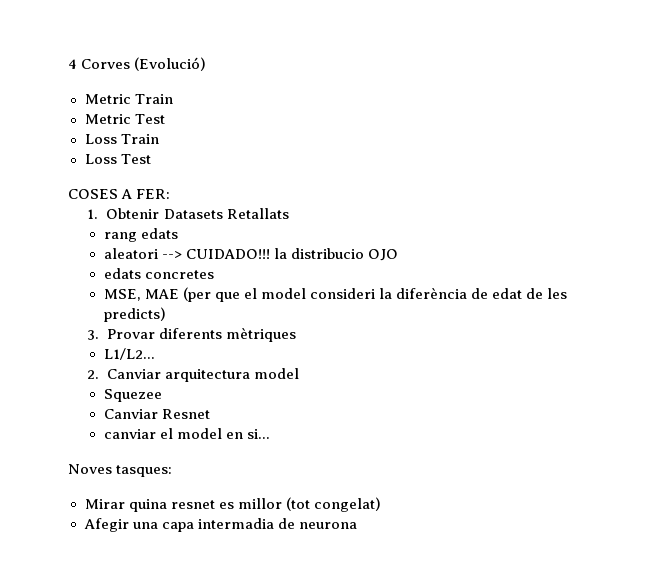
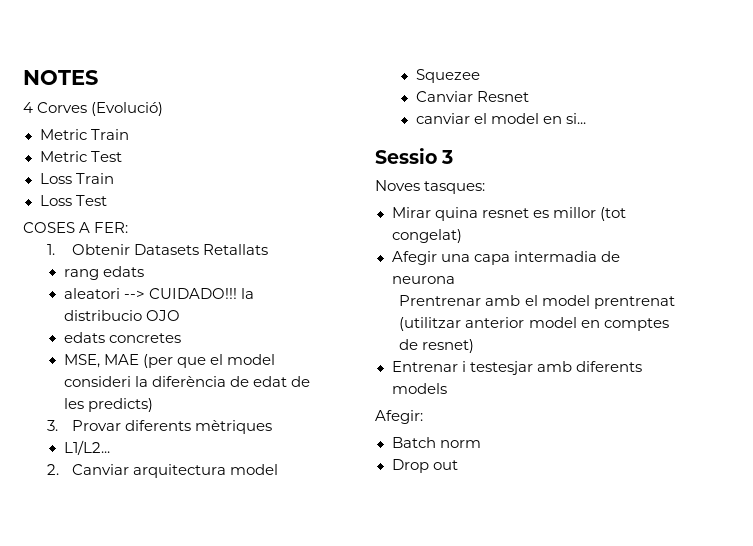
+ NOTES
+ Sessio 3
+ Prentrenar amb el model prentrenat (utilitzar anterior model en comptes de resnet)
+ Entrenar i testesjar amb diferents models
+ Afegir:
+ Batch norm
+ Drop out

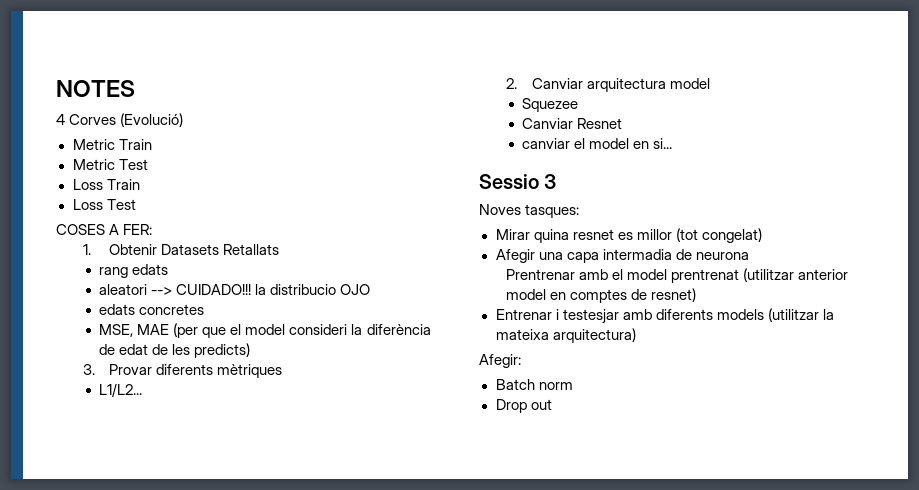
- Entrenar i testesjar amb diferents models
+ Entrenar i testesjar amb diferents models (utilitzar la mateixa arquitectura)

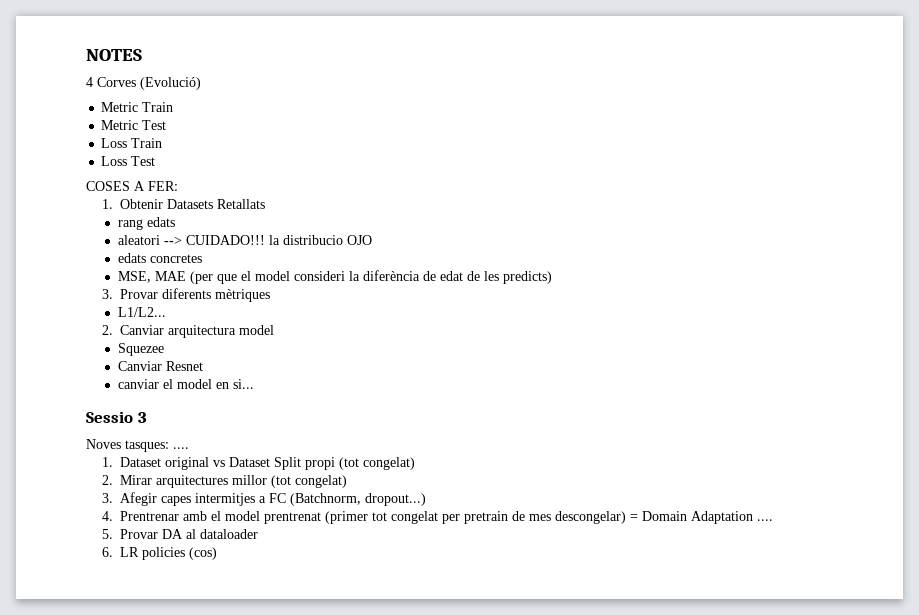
- Noves tasques:
- Mirar quina resnet es millor (tot congelat)
- Afegir una capa intermadia de neurona
- Prentrenar amb el model prentrenat (utilitzar anterior model en comptes de resnet)
- Entrenar i testesjar amb diferents models (utilitzar la mateixa arquitectura)
- Afegir:
- Batch norm
- Drop out
+ Noves tasques: ....
+ 1. Dataset original vs Dataset Split propi (tot congelat)
+ 2. Mirar arquitectures millor (tot congelat)
+ 3. Afegir capes intermitjes a FC (Batchnorm, dropout...)
+ 4. Prentrenar amb el model prentrenat (primer tot congelat per pretrain de mes descongelar) = Domain Adaptation ....
+ 5. Provar DA al dataloader
+ 6. LR policies (cos)

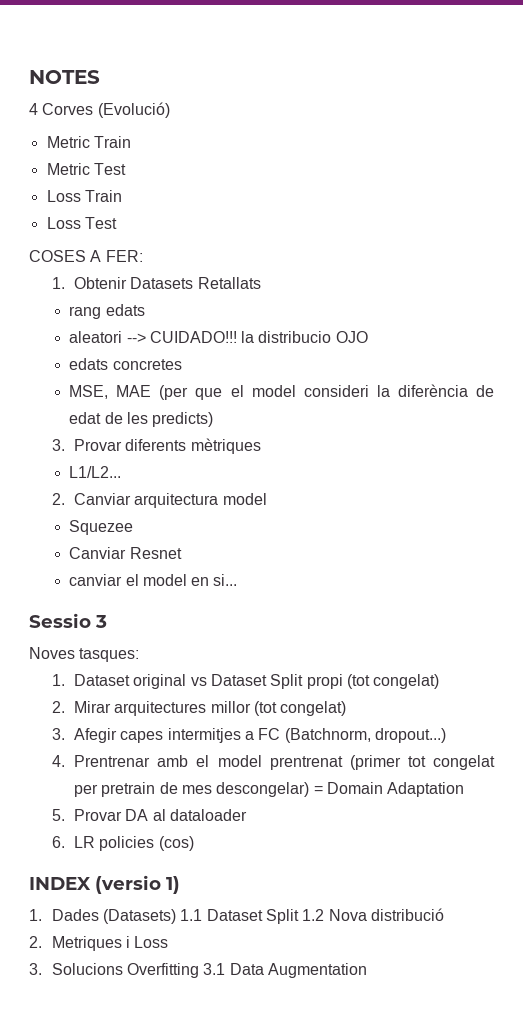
- Noves tasques: ....
+ Noves tasques:
- 4. Prentrenar amb el model prentrenat (primer tot congelat per pretrain de mes descongelar) = Domain Adaptation ....
+ 4. Prentrenar amb el model prentrenat (primer tot congelat per pretrain de mes descongelar) = Domain Adaptation
+ INDEX (versio 1)
+ 1. Dades (Datasets) 1.1 Dataset Split 1.2 Nova distribució
+ 2. Metriques i Loss
+ 3. Solucions Overfitting 3.1 Data Augmentation

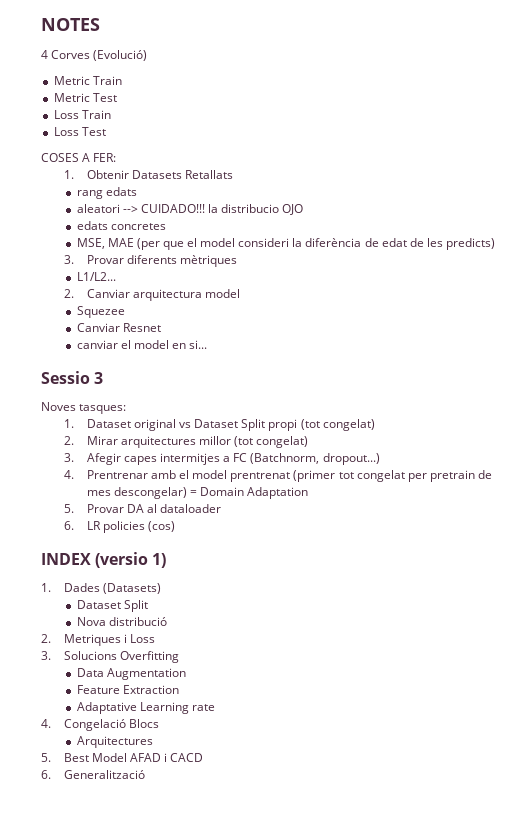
- 1. Dades (Datasets) 1.1 Dataset Split 1.2 Nova distribució
+ 1. Dades (Datasets)
+ Dataset Split
+ Nova distribució
- 3. Solucions Overfitting 3.1 Data Augmentation
+ 3. Solucions Overfitting
+ Data Augmentation
+ Feature Extraction
+ Adaptative Learning rate
+ 4. Congelació Blocs
+ Arquitectures
+ 5. Best Model AFAD i CACD
+ 6. Generalització

